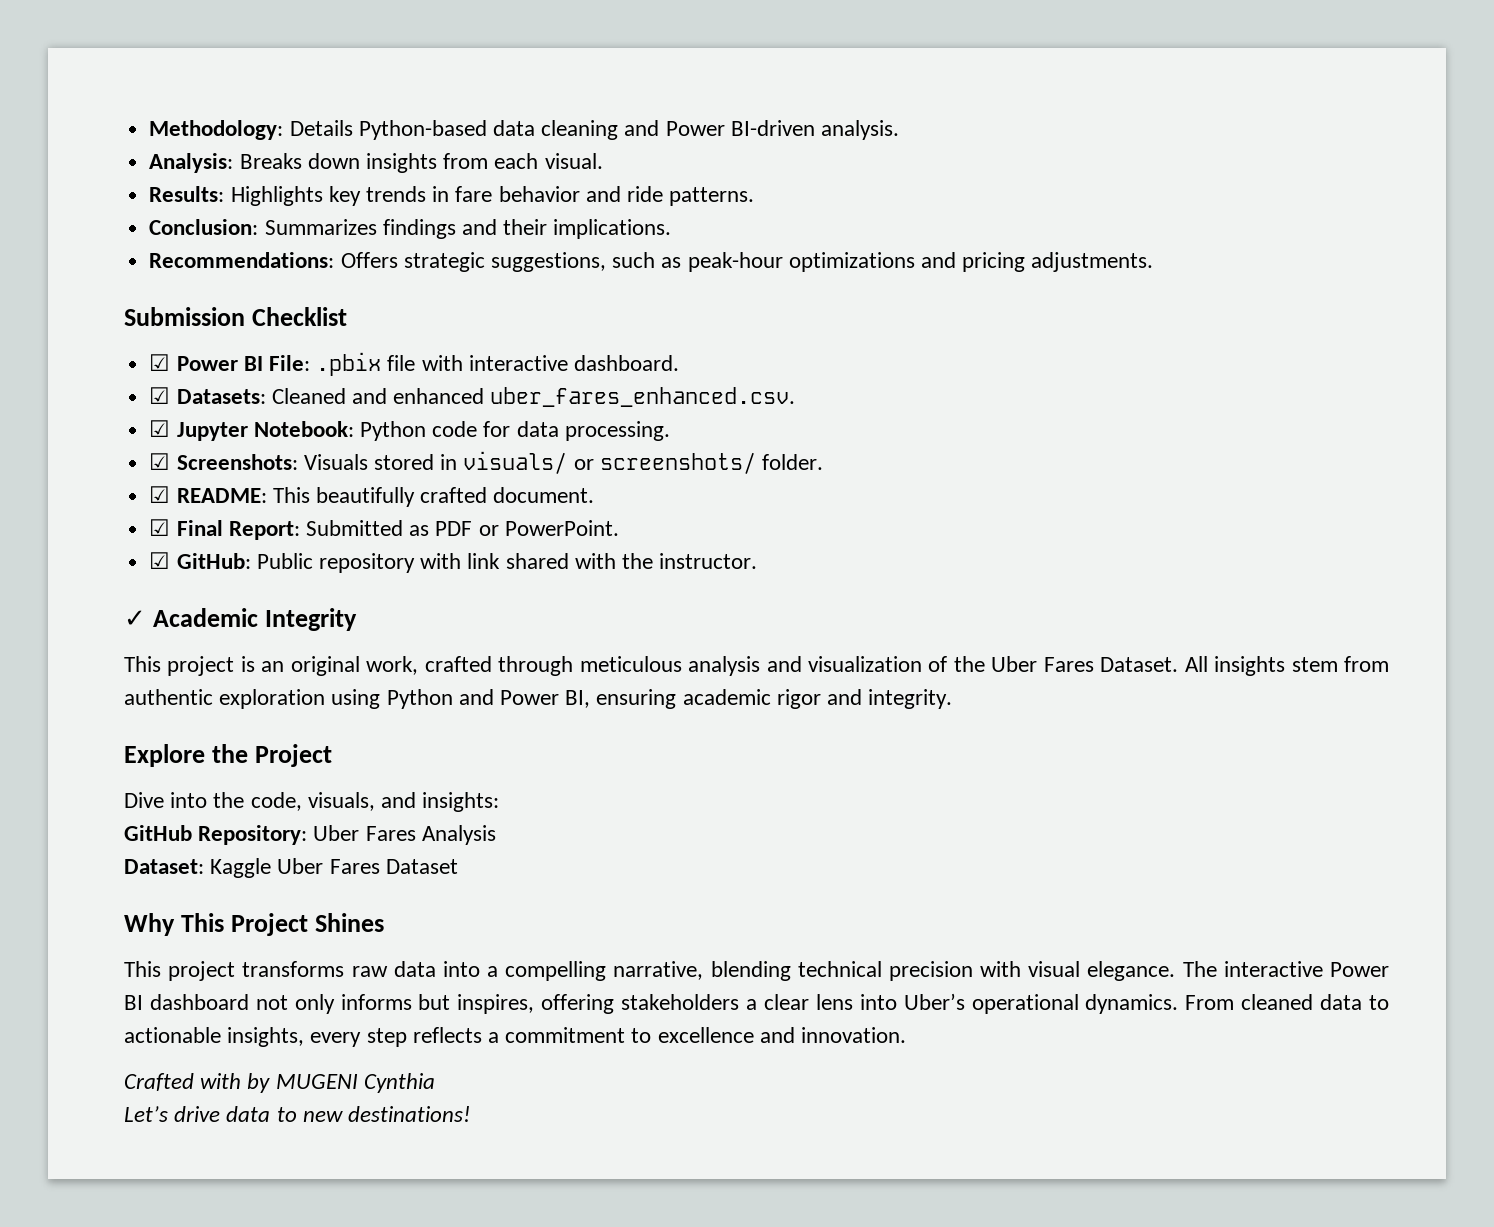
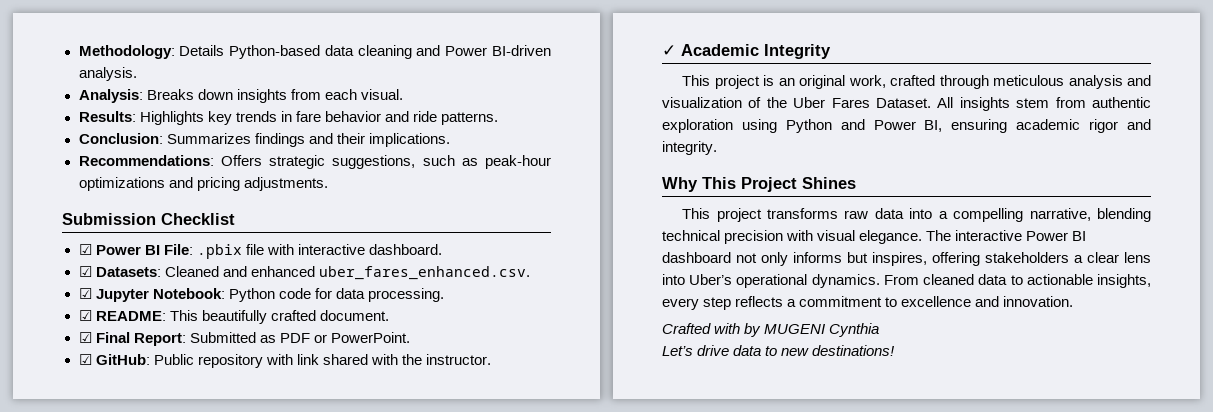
- ☑ Screenshots: Visuals stored in visuals/ or screenshots/ folder.
- Explore the Project
- Dive into the code, visuals, and insights:
- GitHub Repository: Uber Fares Analysis
- Dataset: Kaggle Uber Fares Dataset

